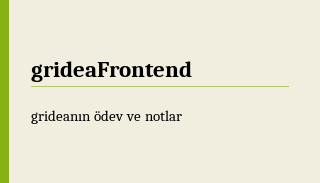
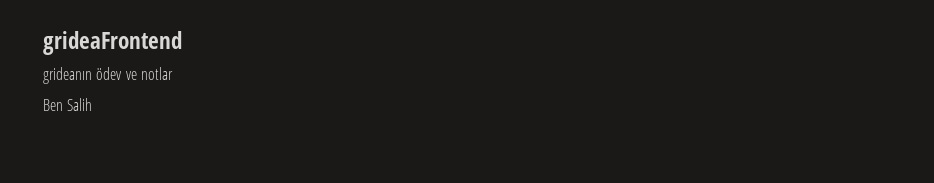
+ Ben Salih

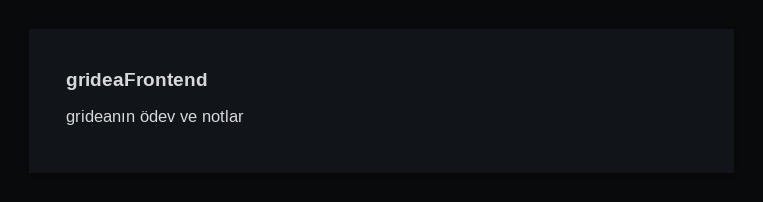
- Ben Salih

